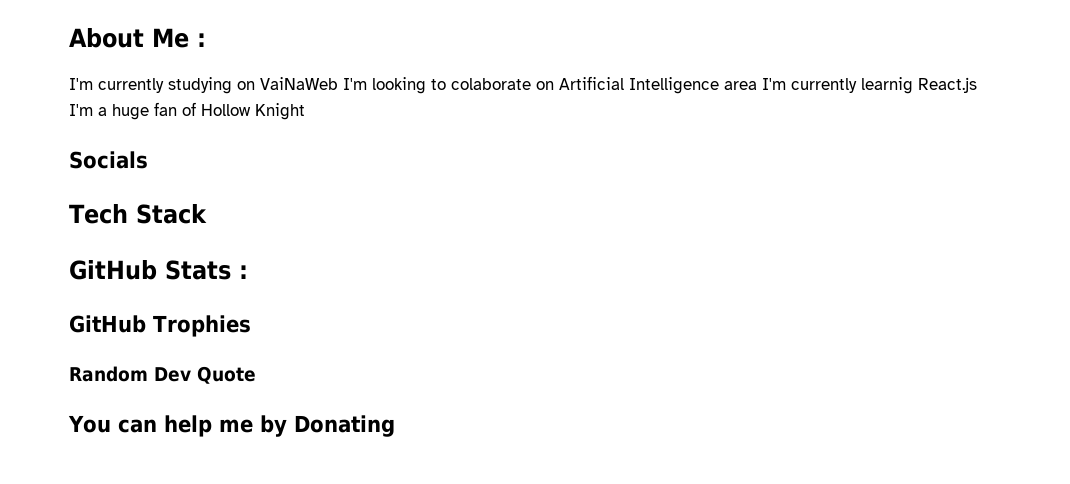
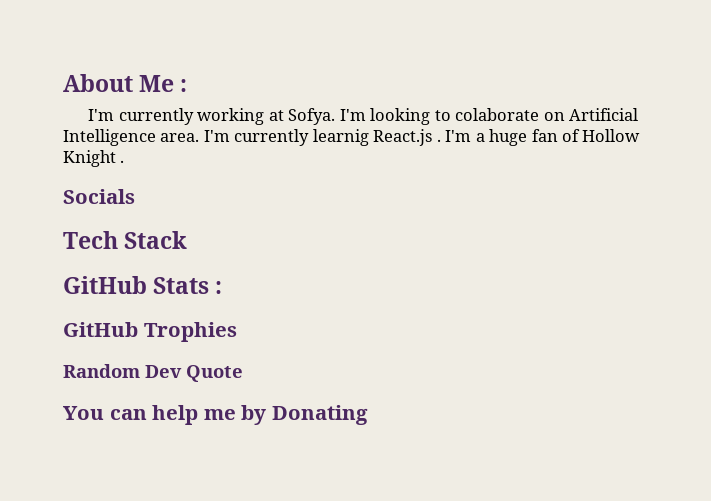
- I'm currently studying on VaiNaWeb I'm looking to colaborate on Artificial Intelligence area I'm currently learnig React.js I'm a huge fan of Hollow Knight
+ I'm currently working at Sofya. I'm looking to colaborate on Artificial Intelligence area. I'm currently learnig React.js . I'm a huge fan of Hollow Knight .

